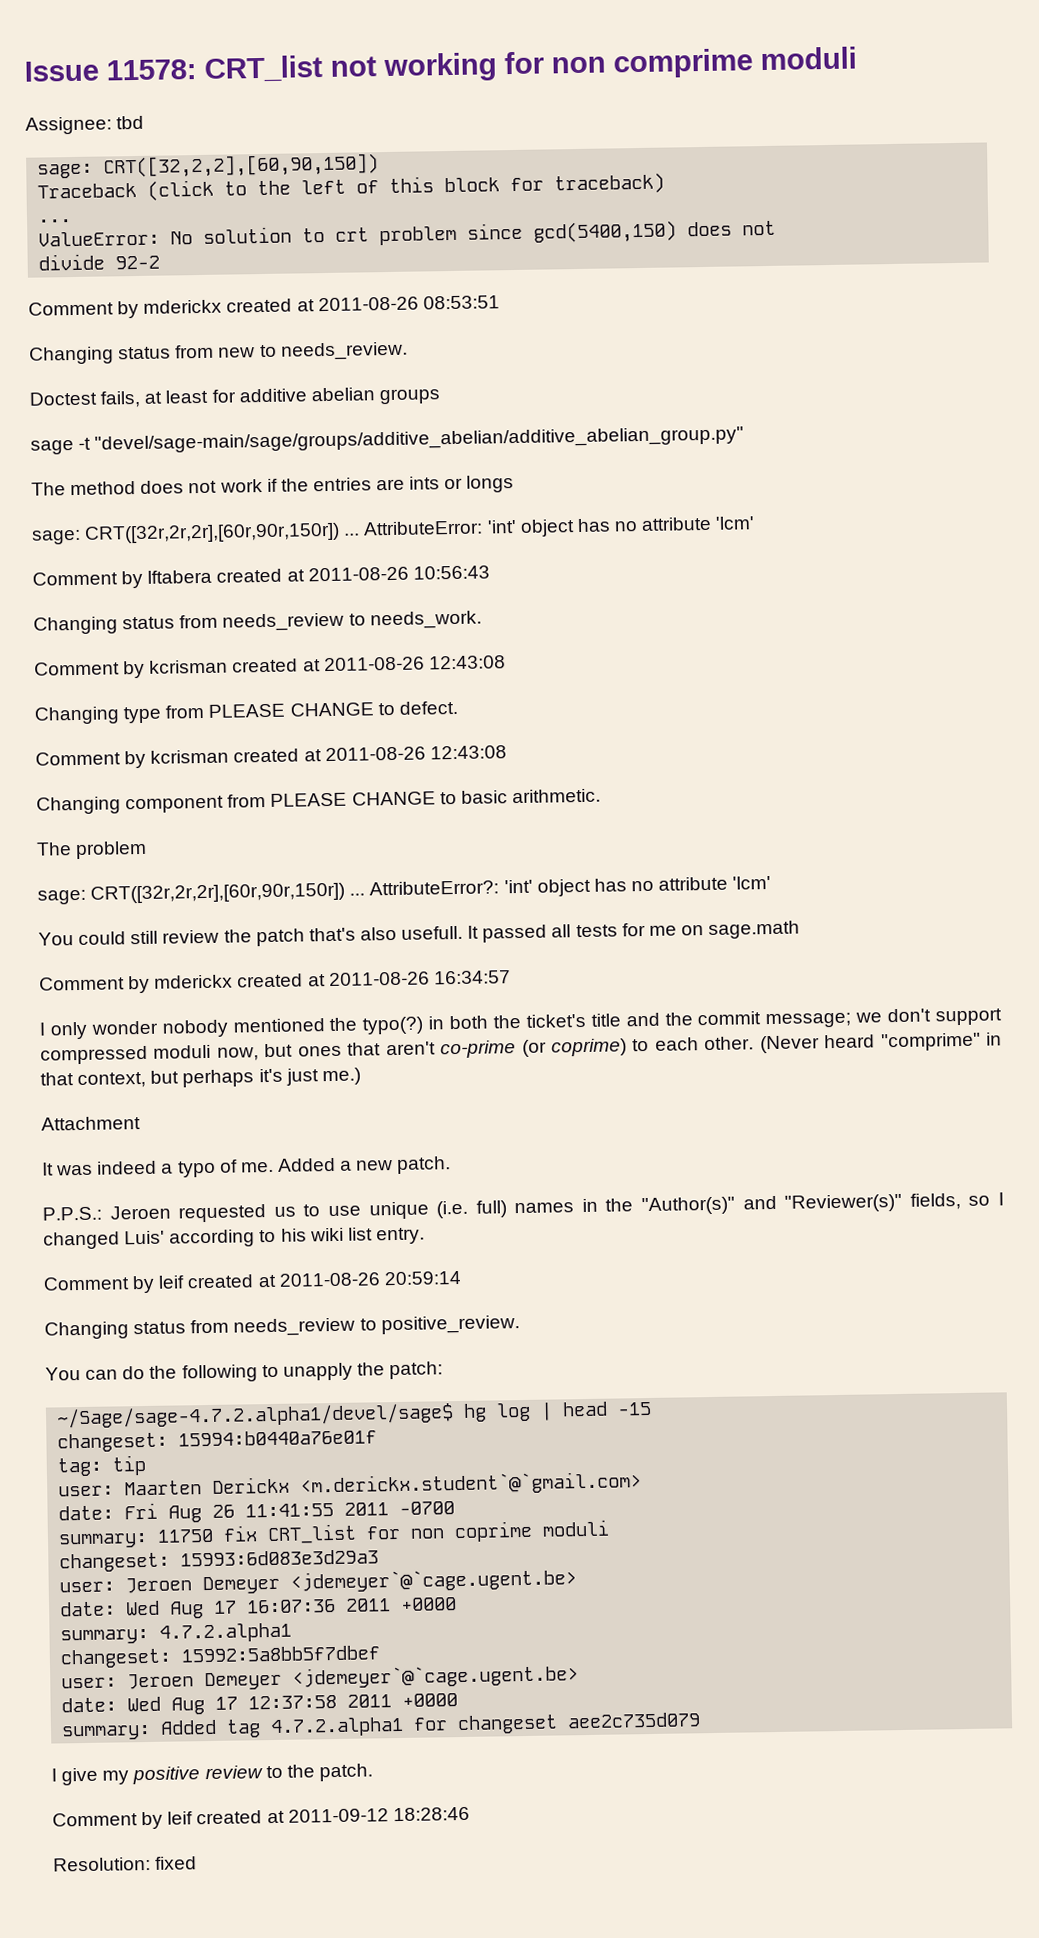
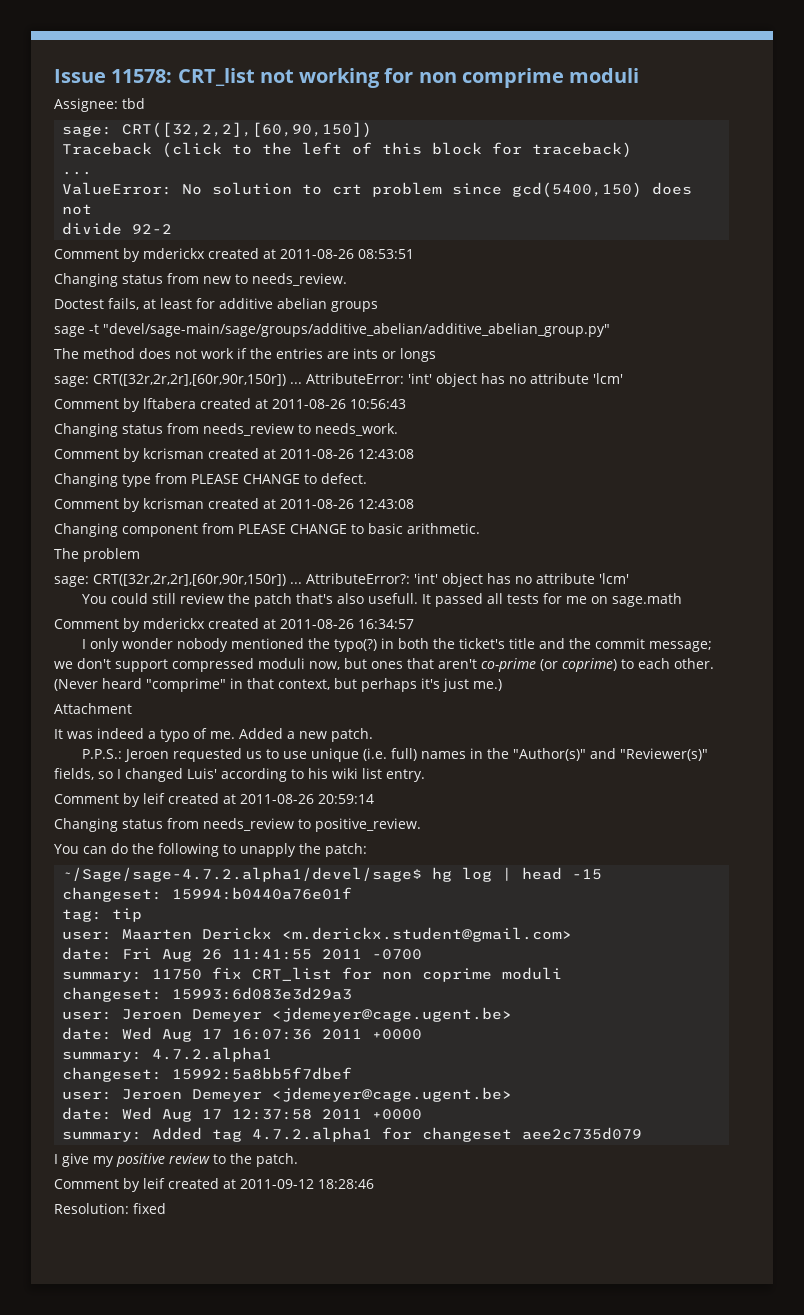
- user: Maarten Derickx <m.derickx.student`@`gmail.com>
+ user: Maarten Derickx <m.derickx.student@gmail.com>
  changeset: 15993:6d083e3d29a3
- user: Jeroen Demeyer <jdemeyer`@`cage.ugent.be>
+ user: Jeroen Demeyer <jdemeyer@cage.ugent.be>
  changeset: 15992:5a8bb5f7dbef
- user: Jeroen Demeyer <jdemeyer`@`cage.ugent.be>
+ user: Jeroen Demeyer <jdemeyer@cage.ugent.be>

